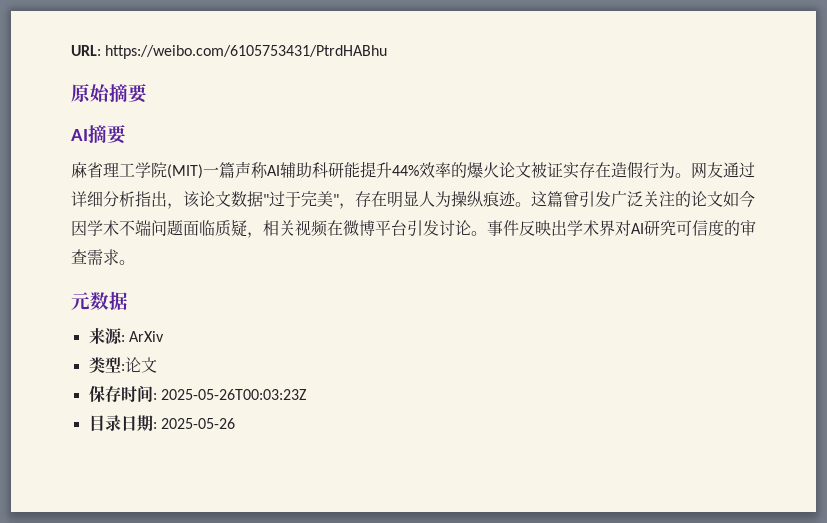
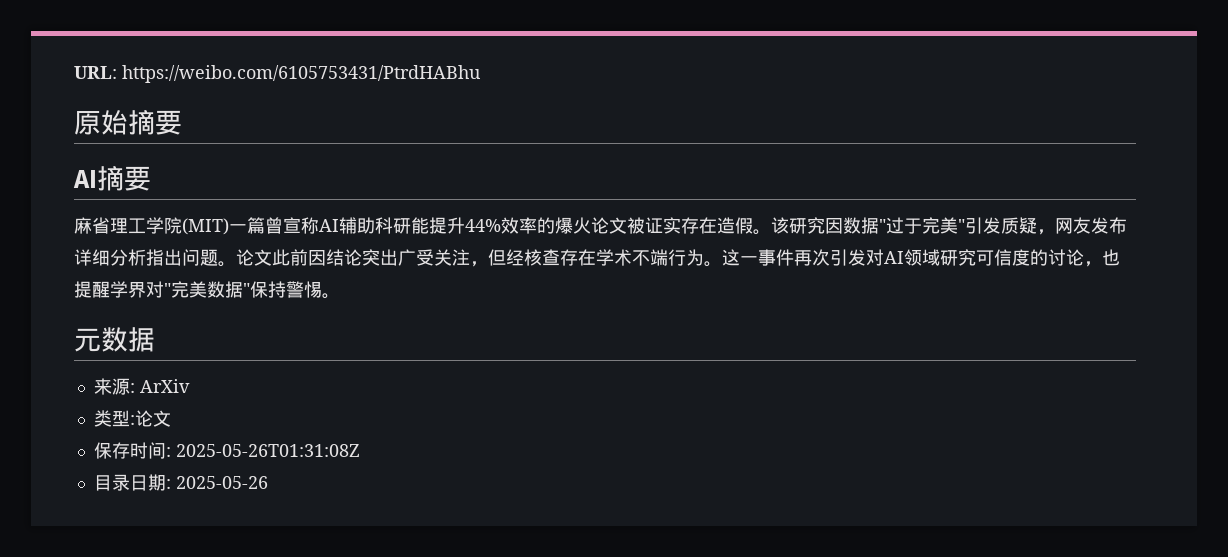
- 麻省理工学院(MIT)一篇声称AI辅助科研能提升44%效率的爆火论文被证实存在造假行为。网友通过详细分析指出，该论文数据"过于完美"，存在明显人为操纵痕迹。这篇曾引发广泛关注的论文如今因学术不端问题面临质疑，相关视频在微博平台引发讨论。事件反映出学术界对AI研究可信度的审查需求。
+ 麻省理工学院(MIT)一篇曾宣称AI辅助科研能提升44%效率的爆火论文被证实存在造假。该研究因数据"过于完美"引发质疑，网友发布详细分析指出问题。论文此前因结论突出广受关注，但经核查存在学术不端行为。这一事件再次引发对AI领域研究可信度的讨论，也提醒学界对"完美数据"保持警惕。
- 保存时间: 2025-05-26T00:03:23Z
+ 保存时间: 2025-05-26T01:31:08Z

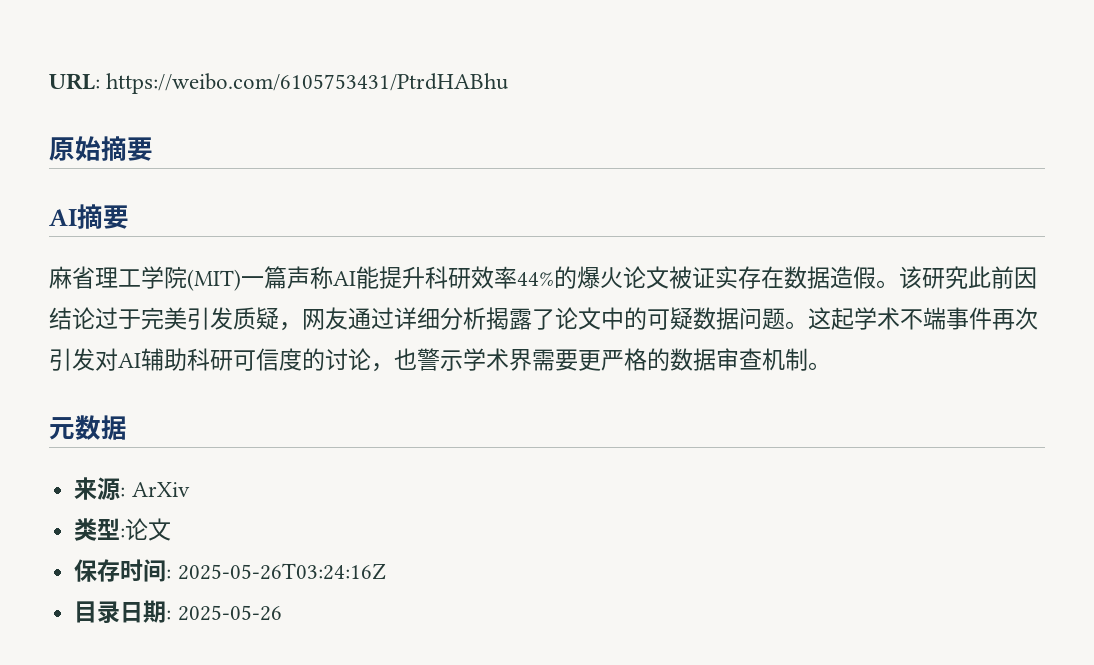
- 麻省理工学院(MIT)一篇曾宣称AI辅助科研能提升44%效率的爆火论文被证实存在造假。
+ 麻省理工学院(MIT)一篇声称AI能提升科研效率44%的爆火论文被证实存在数据造假。
- 该研究因数据"过于完美"引发质疑，网友发布详细分析指出问题。论文此前因结论突出广受关注，但经核查存在学术不端行为。这一事件再次引发对AI领域研究可信度的讨论，也提醒学界对"完美数据"保持警惕。
+ 该研究此前因结论过于完美引发质疑，网友通过详细分析揭露了论文中的可疑数据问题。这起学术不端事件再次引发对AI辅助科研可信度的讨论，也警示学术界需要更严格的数据审查机制。
- 保存时间: 2025-05-26T01:31:08Z
+ 保存时间: 2025-05-26T03:24:16Z

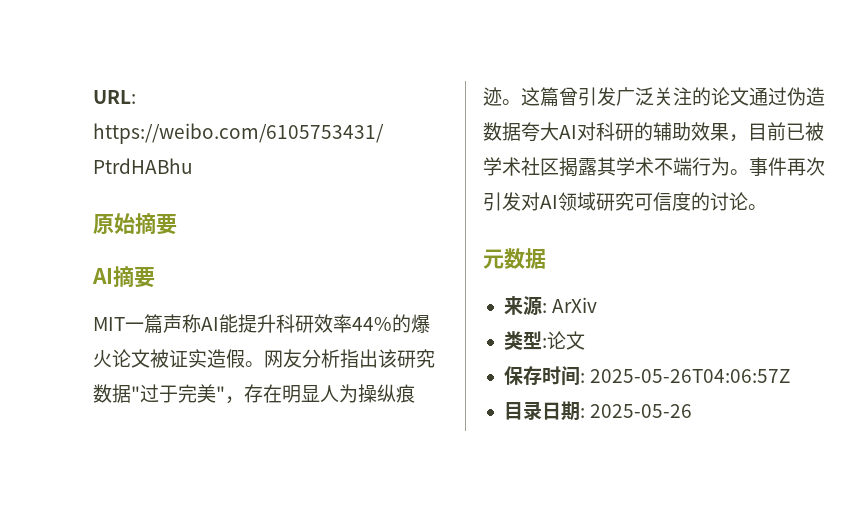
- 麻省理工学院(MIT)一篇声称AI能提升科研效率44%的爆火论文被证实存在数据造假。该研究此前因结论过于完美引发质疑，网友通过详细分析揭露了论文中的可疑数据问题。这起学术不端事件再次引发对AI辅助科研可信度的讨论，也警示学术界需要更严格的数据审查机制。
+ MIT一篇声称AI能提升科研效率44%的爆火论文被证实造假。网友分析指出该研究数据"过于完美"，存在明显人为操纵痕迹。这篇曾引发广泛关注的论文通过伪造数据夸大AI对科研的辅助效果，目前已被学术社区揭露其学术不端行为。事件再次引发对AI领域研究可信度的讨论。
- 保存时间: 2025-05-26T03:24:16Z
+ 保存时间: 2025-05-26T04:06:57Z

